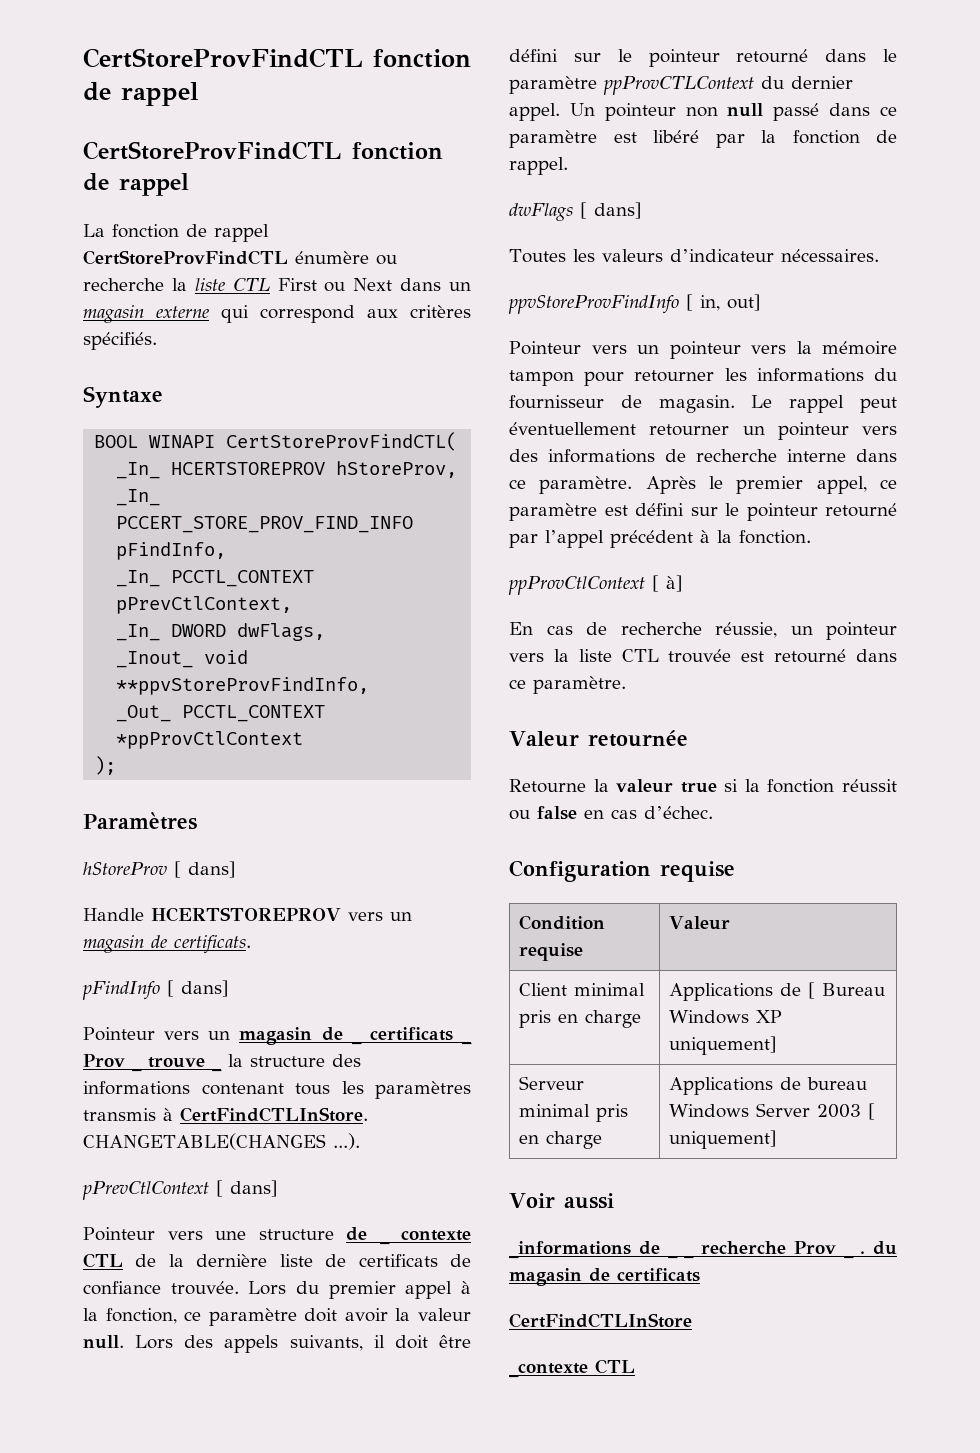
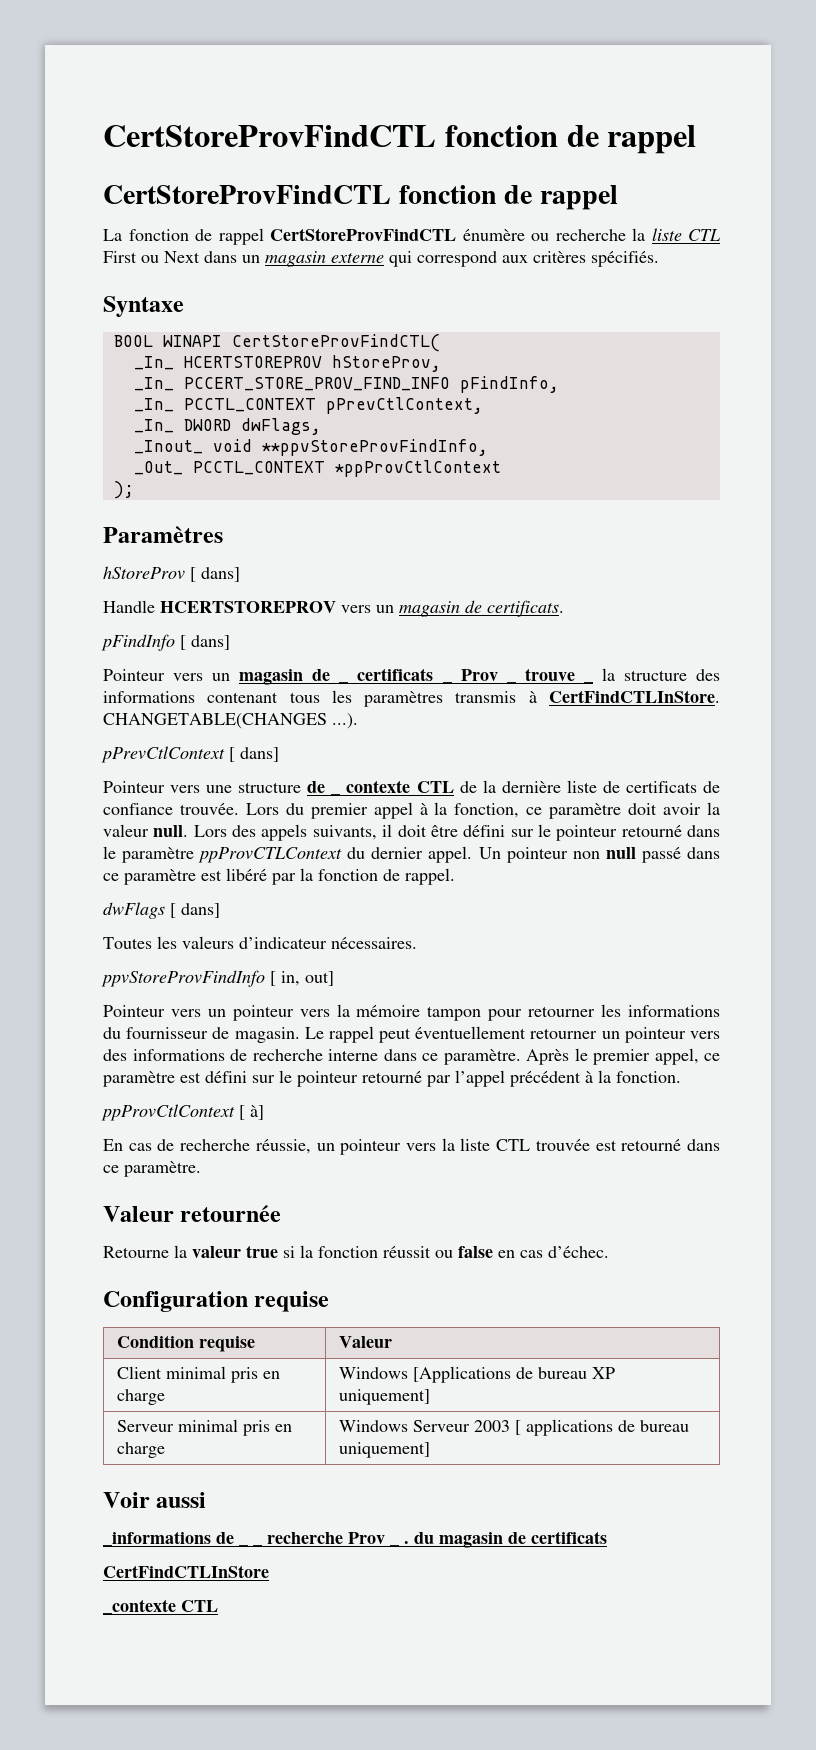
- Client minimal pris en charge | Applications de [ Bureau Windows XP uniquement]
+ Client minimal pris en charge | Windows [Applications de bureau XP uniquement]
- Serveur minimal pris en charge | Applications de bureau Windows Server 2003 [ uniquement]
+ Serveur minimal pris en charge | Windows Serveur 2003 [ applications de bureau uniquement]

